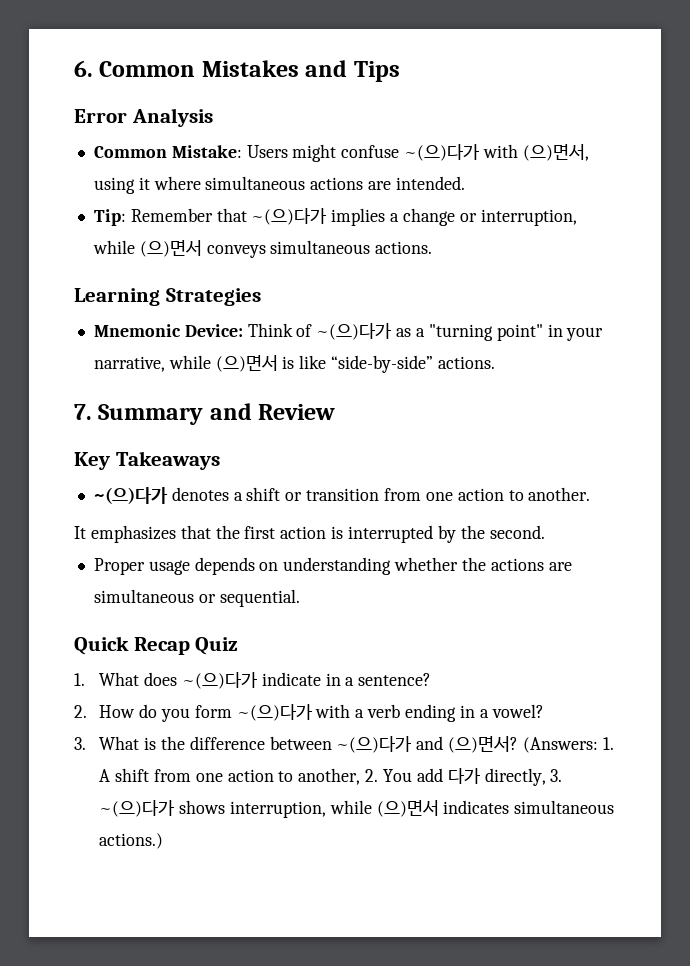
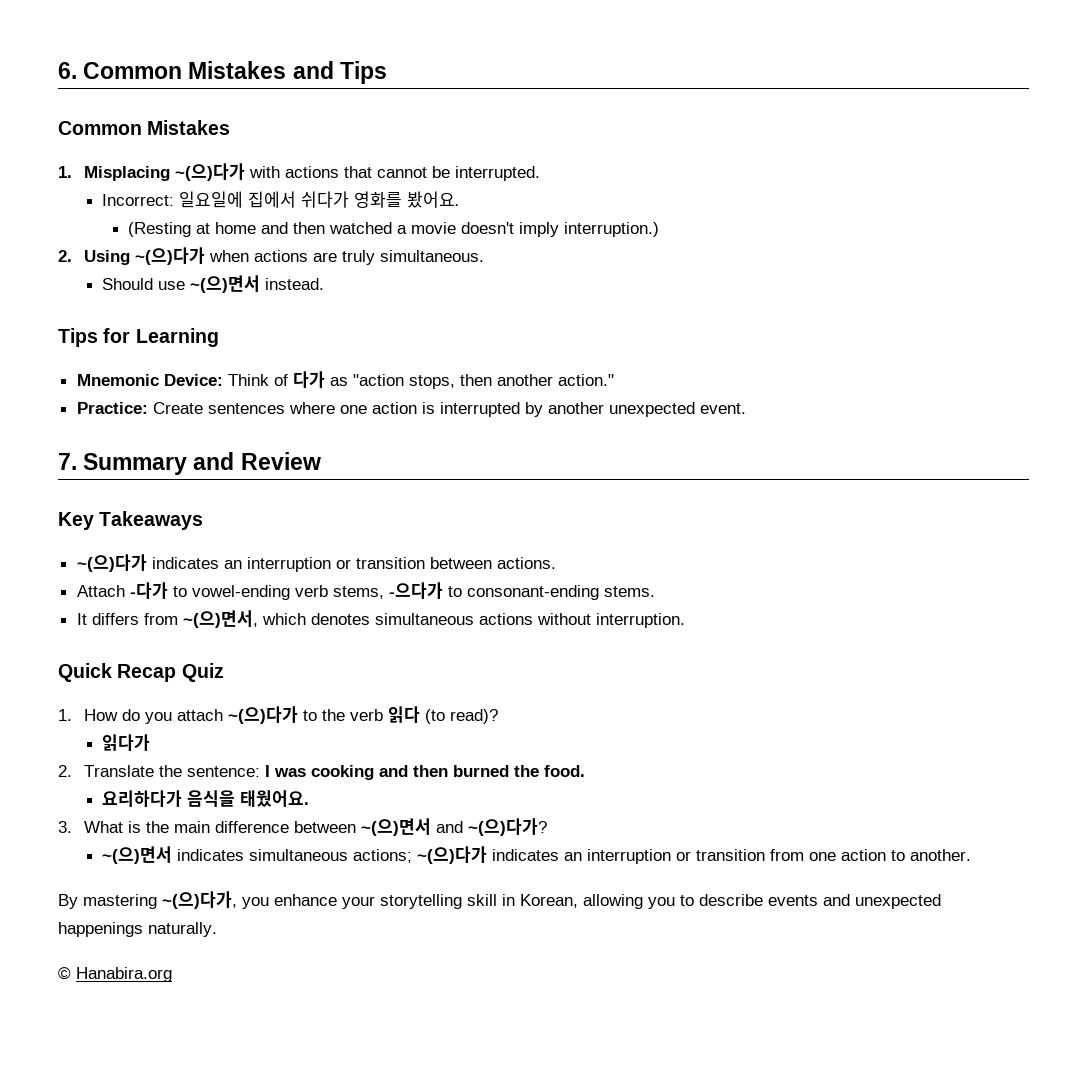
  6. Common Mistakes and Tips
- Error Analysis
- Common Mistake: Users might confuse ~(으)다가 with (으)면서, using it where simultaneous actions are intended.
- Tip: Remember that ~(으)다가 implies a change or interruption, while (으)면서 conveys simultaneous actions.
- Learning Strategies
+ Common Mistakes
+ 1. Misplacing ~(으)다가 with actions that cannot be interrupted.
+ Incorrect: 일요일에 집에서 쉬다가 영화를 봤어요.
+ (Resting at home and then watched a movie doesn't imply interruption.)
+ 2. Using ~(으)다가 when actions are truly simultaneous.
+ Should use ~(으)면서 instead.
+ Tips for Learning
- Mnemonic Device: Think of ~(으)다가 as a "turning point" in your narrative, while (으)면서 is like “side-by-side” actions.
+ Mnemonic Device: Think of 다가 as "action stops, then another action."
+ Practice: Create sentences where one action is interrupted by another unexpected event.
- ~(으)다가 denotes a shift or transition from one action to another.
+ ~(으)다가 indicates an interruption or transition between actions.
+ Attach -다가 to vowel-ending verb stems, -으다가 to consonant-ending stems.
+ It differs from ~(으)면서, which denotes simultaneous actions without interruption.
+ Quick Recap Quiz
+ 1. How do you attach ~(으)다가 to the verb 읽다 (to read)?
+ 읽다가
+ 2. Translate the sentence: I was cooking and then burned the food.
+ 요리하다가 음식을 태웠어요.
+ 3. What is the main difference between ~(으)면서 and ~(으)다가?
+ ~(으)면서 indicates simultaneous actions; ~(으)다가 indicates an interruption or transition from one action to another.
- It emphasizes that the first action is interrupted by the second.
- Proper usage depends on understanding whether the actions are simultaneous or sequential.
- Quick Recap Quiz
- 1. What does ~(으)다가 indicate in a sentence?
- 2. How do you form ~(으)다가 with a verb ending in a vowel?
- 3. What is the difference between ~(으)다가 and (으)면서? (Answers: 1. A shift from one action to another, 2. You add 다가 directly, 3. ~(으)다가 shows interruption, while (으)면서 indicates simultaneous actions.)
+ By mastering ~(으)다가, you enhance your storytelling skill in Korean, allowing you to describe events and unexpected happenings naturally.
+ © Hanabira.org

